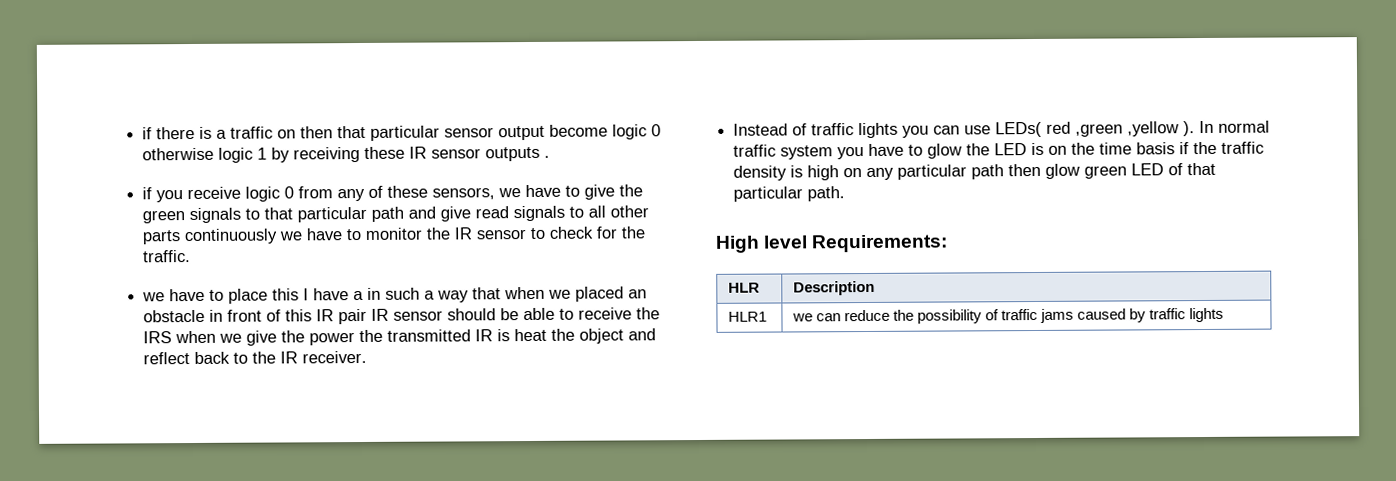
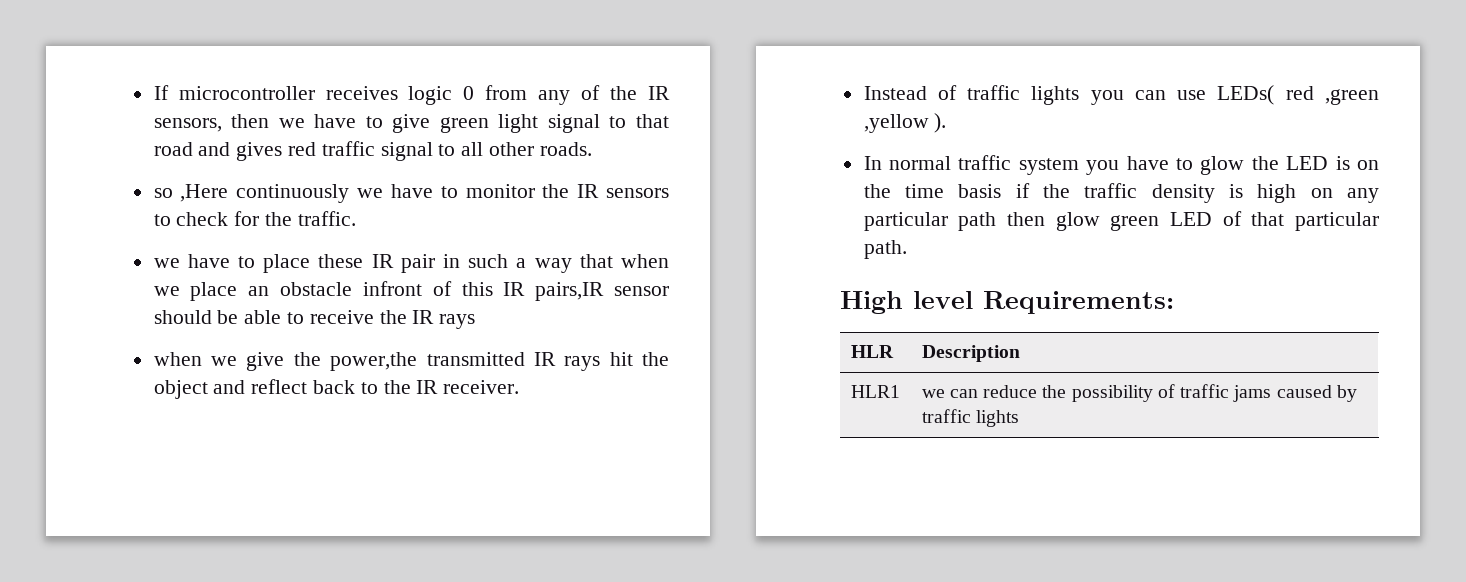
- if there is a traffic on then that particular sensor output become logic 0 otherwise logic 1 by receiving these IR sensor outputs .
- if you receive logic 0 from any of these sensors, we have to give the green signals to that particular path and give read signals to all other parts continuously we have to monitor the IR sensor to check for the traffic.
+ If microcontroller receives logic 0 from any of the IR sensors, then we have to give green light signal to that road and gives red traffic signal to all other roads.
+ so ,Here continuously we have to monitor the IR sensors to check for the traffic.
- we have to place this I have a in such a way that when we placed an obstacle in front of this IR pair IR sensor should be able to receive the IRS when we give the power the transmitted IR is heat the object and reflect back to the IR receiver.
+ we have to place these IR pair in such a way that when we place an obstacle infront of this IR pairs,IR sensor should be able to receive the IR rays
+ when we give the power,the transmitted IR rays hit the object and reflect back to the IR receiver.
- Instead of traffic lights you can use LEDs( red ,green ,yellow ). In normal traffic system you have to glow the LED is on the time basis if the traffic density is high on any particular path then glow green LED of that particular path.
+ Instead of traffic lights you can use LEDs( red ,green ,yellow ).
+ In normal traffic system you have to glow the LED is on the time basis if the traffic density is high on any particular path then glow green LED of that particular path.

